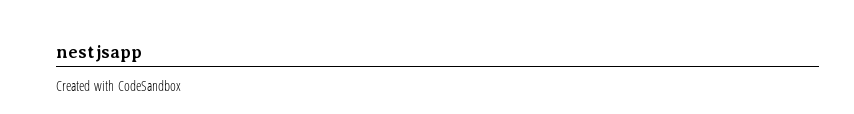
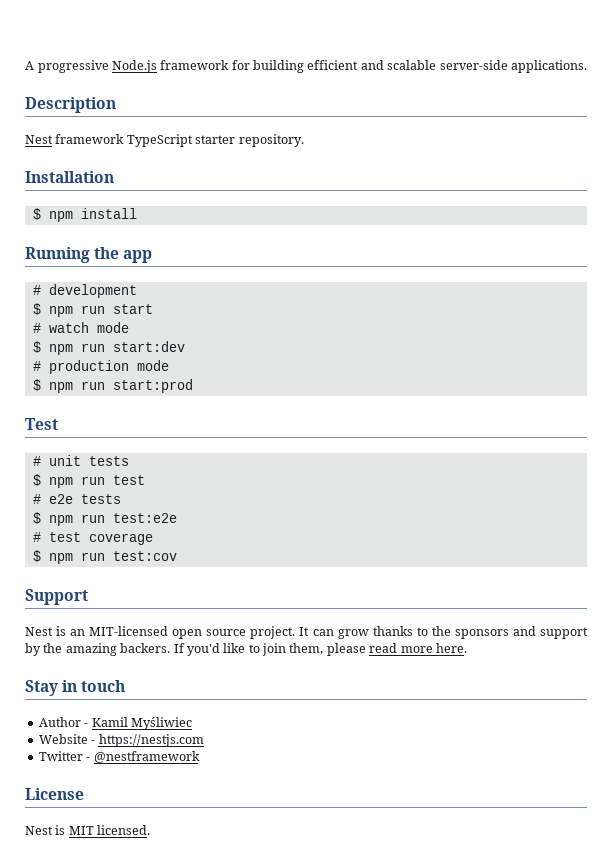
- nestjsapp
- Created with CodeSandbox
+ A progressive Node.js framework for building efficient and scalable server-side applications.
+ Description
+ Nest framework TypeScript starter repository.
+ Installation
+ $ npm install
+ Running the app
+ # development
+ $ npm run start
+ # watch mode
+ $ npm run start:dev
+ # production mode
+ $ npm run start:prod
+ Test
+ # unit tests
+ $ npm run test
+ # e2e tests
+ $ npm run test:e2e
+ # test coverage
+ $ npm run test:cov
+ Support
+ Nest is an MIT-licensed open source project. It can grow thanks to the sponsors and support by the amazing backers. If you'd like to join them, please read more here.
+ Stay in touch
+ Author - Kamil Myśliwiec
+ Website - https://nestjs.com
+ Twitter - @nestframework
+ License
+ Nest is MIT licensed.

